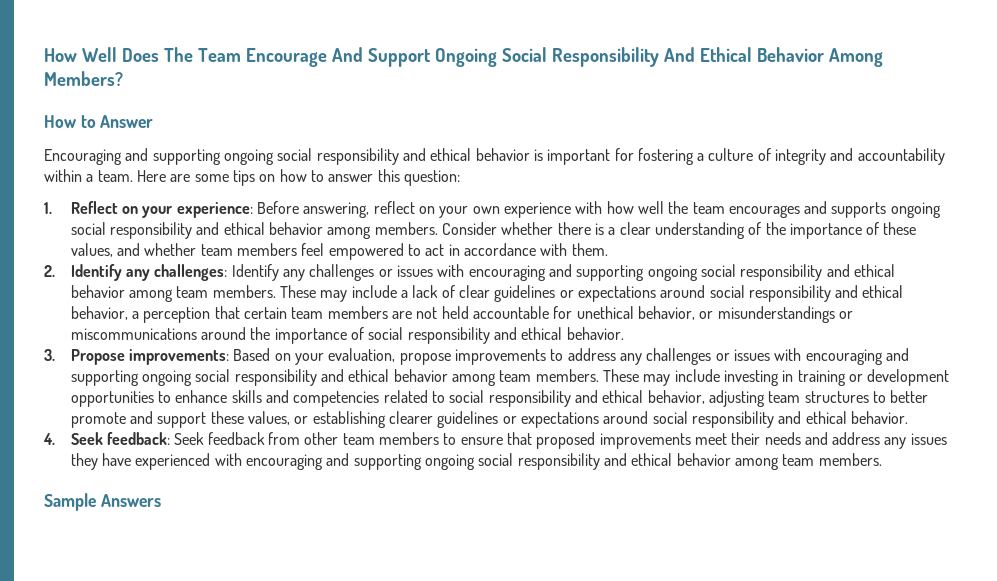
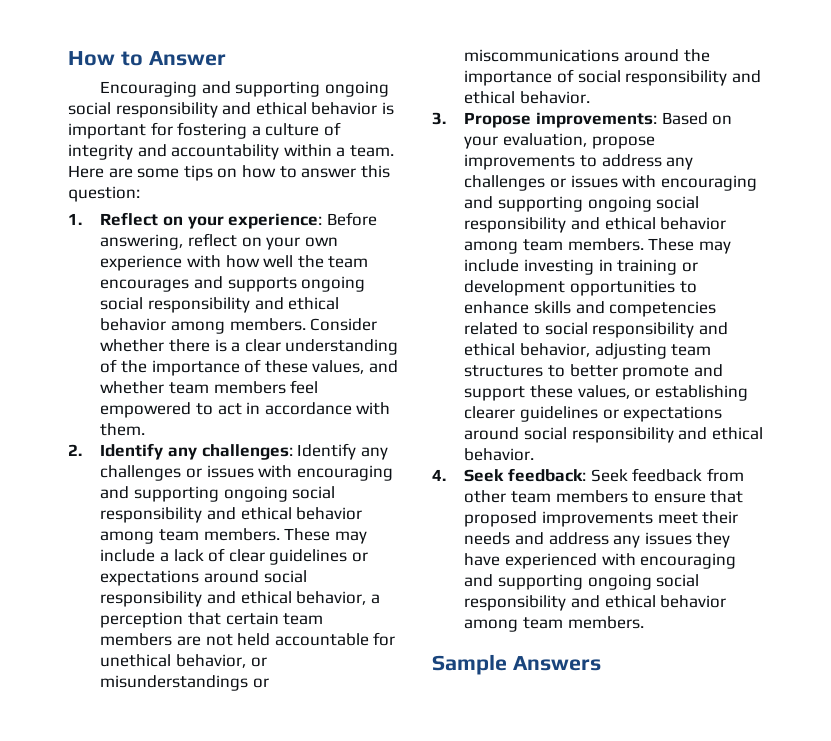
- How Well Does The Team Encourage And Support Ongoing Social Responsibility And Ethical Behavior Among Members?

